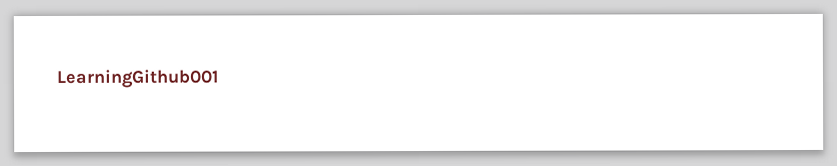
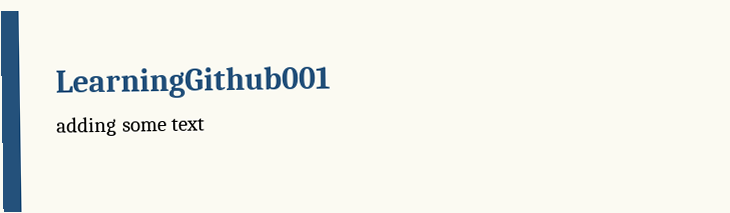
+ adding some text

